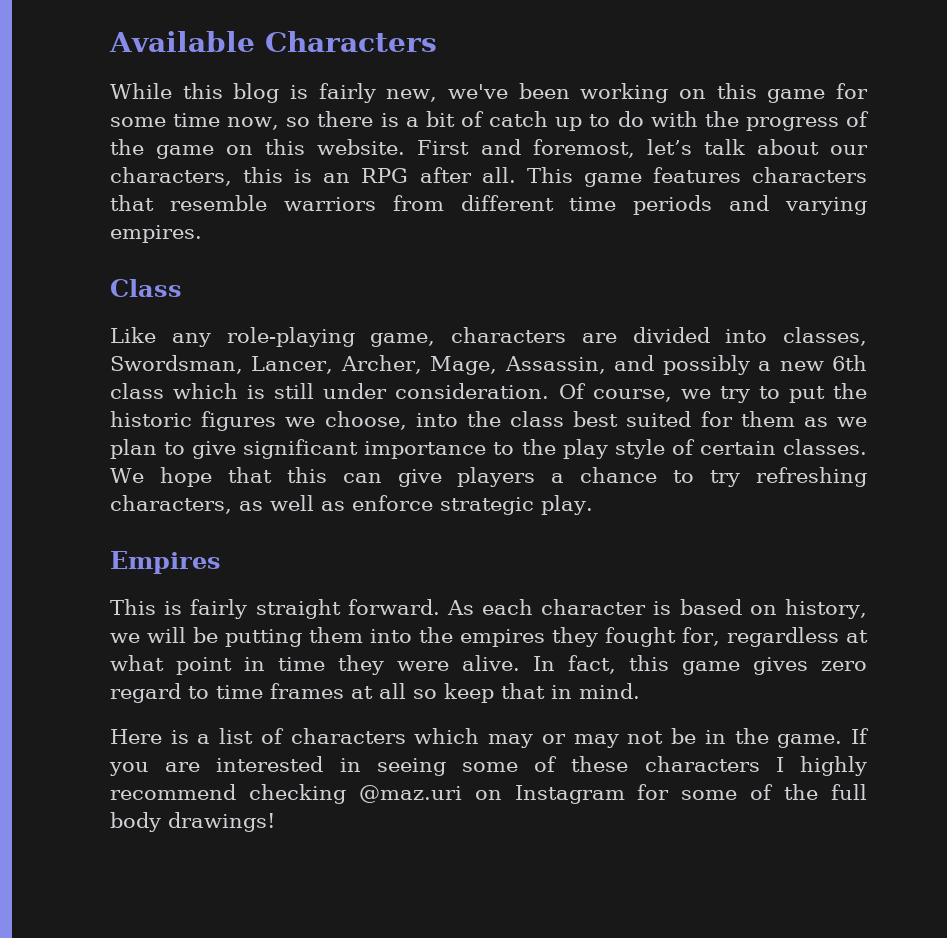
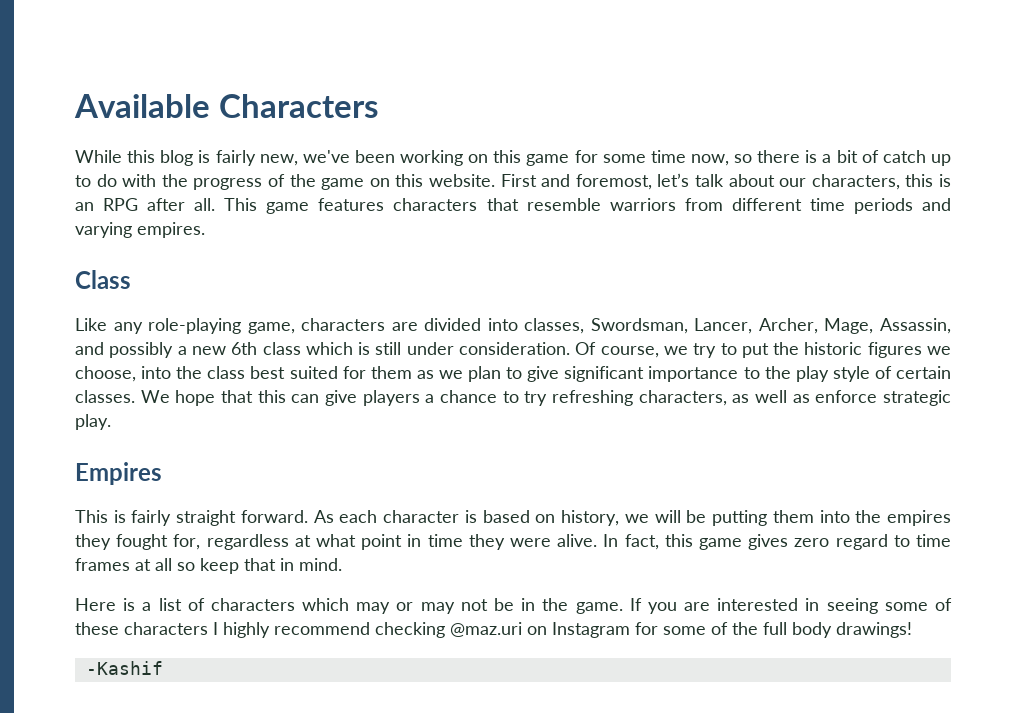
+ -Kashif

